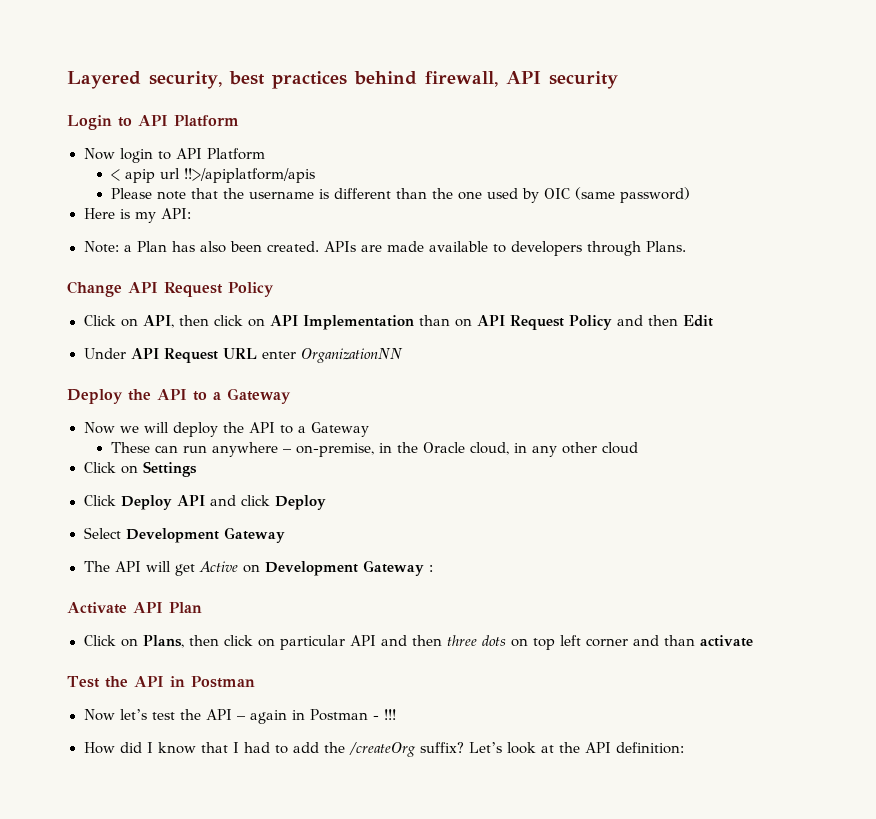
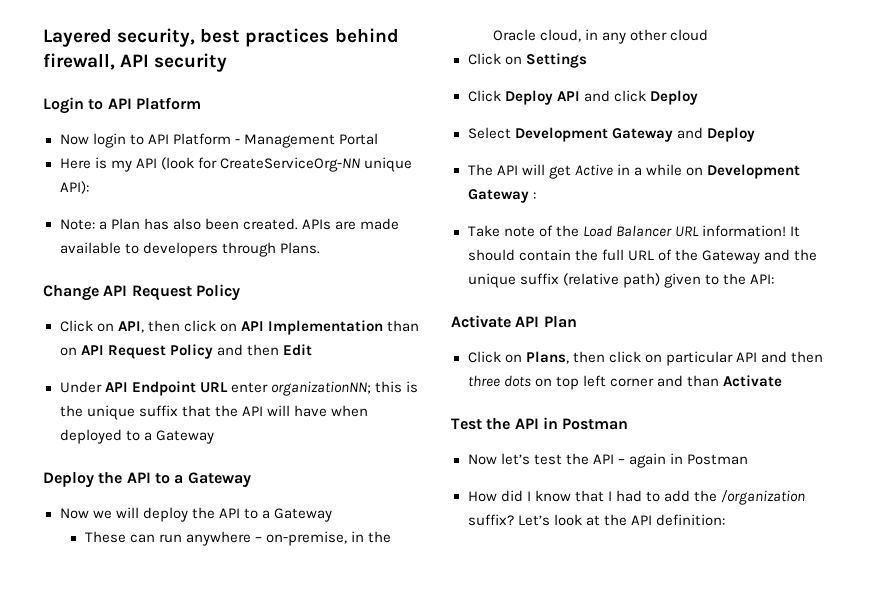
- Now login to API Platform
- < apip url !!>/apiplatform/apis
- Please note that the username is different than the one used by OIC (same password)
- Here is my API:
+ Now login to API Platform - Management Portal
+ Here is my API (look for CreateServiceOrg-NN unique API):
- Under API Request URL enter OrganizationNN
+ Under API Endpoint URL enter organizationNN; this is the unique suffix that the API will have when deployed to a Gateway
- Select Development Gateway
+ Select Development Gateway and Deploy
- The API will get Active on Development Gateway :
+ The API will get Active in a while on Development Gateway :
+ Take note of the Load Balancer URL information! It should contain the full URL of the Gateway and the unique suffix (relative path) given to the API:
- Click on Plans, then click on particular API and then three dots on top left corner and than activate
+ Click on Plans, then click on particular API and then three dots on top left corner and than Activate
- Now let’s test the API – again in Postman - !!!
+ Now let’s test the API – again in Postman
- How did I know that I had to add the /createOrg suffix?
+ How did I know that I had to add the /organization suffix?

